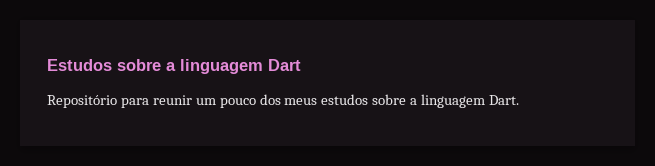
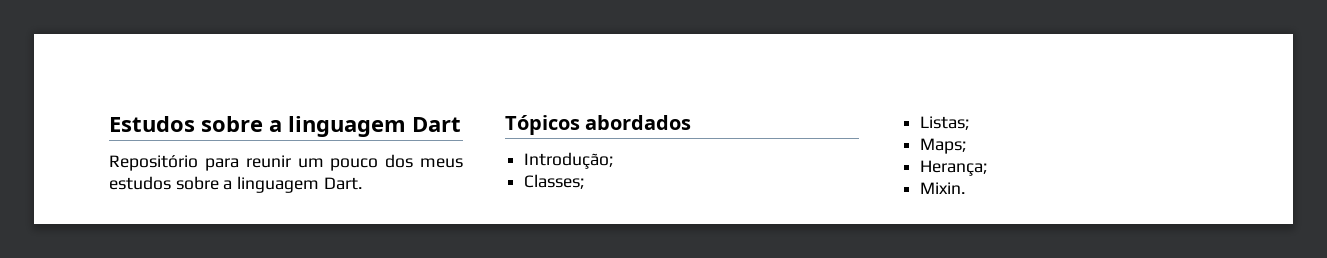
+ Tópicos abordados
+ Introdução;
+ Classes;
+ Listas;
+ Maps;
+ Herança;
+ Mixin.

